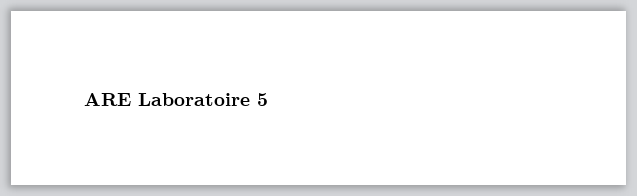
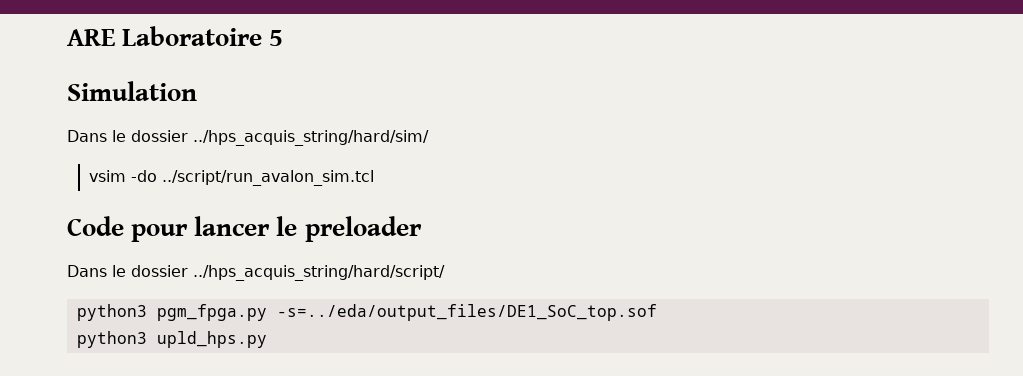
+ Simulation
+ Dans le dossier ../hps_acquis_string/hard/sim/
+ vsim -do ../script/run_avalon_sim.tcl
+ Code pour lancer le preloader
+ Dans le dossier ../hps_acquis_string/hard/script/
+ python3 pgm_fpga.py -s=../eda/output_files/DE1_SoC_top.sof
+ python3 upld_hps.py

